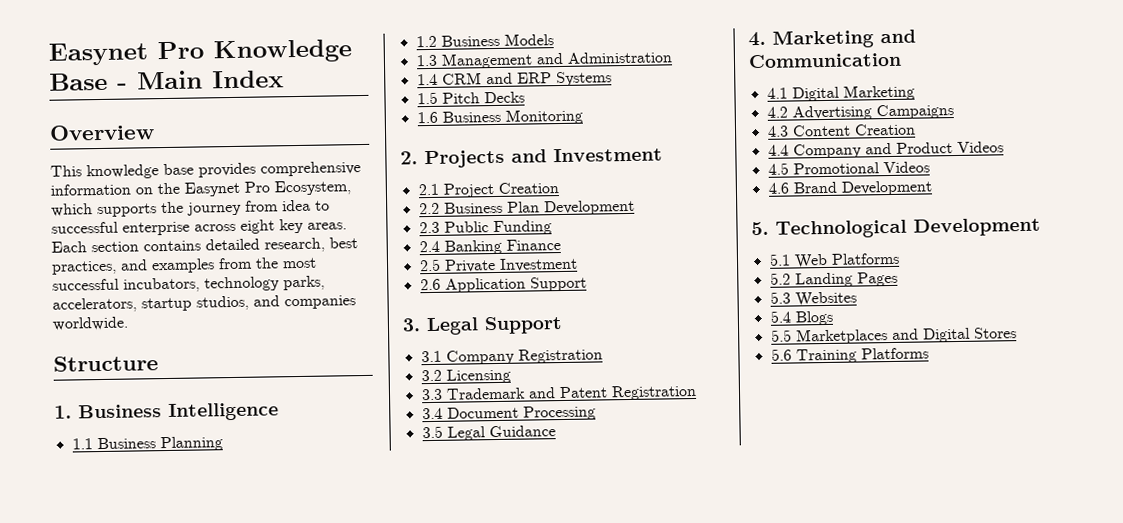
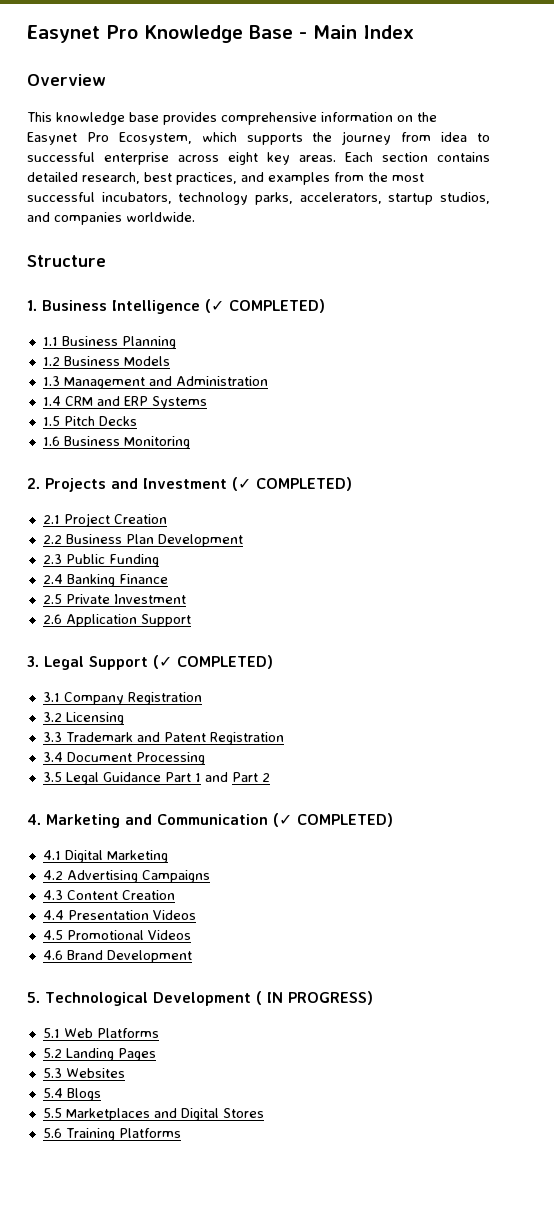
- 1. Business Intelligence
+ 1. Business Intelligence (✓ COMPLETED)
- 2. Projects and Investment
+ 2. Projects and Investment (✓ COMPLETED)
- 3. Legal Support
+ 3. Legal Support (✓ COMPLETED)
- 3.5 Legal Guidance
+ 3.5 Legal Guidance Part 1 and Part 2
- 4. Marketing and Communication
+ 4. Marketing and Communication (✓ COMPLETED)
- 4.4 Company and Product Videos
+ 4.4 Presentation Videos
- 5. Technological Development
+ 5. Technological Development ( IN PROGRESS)

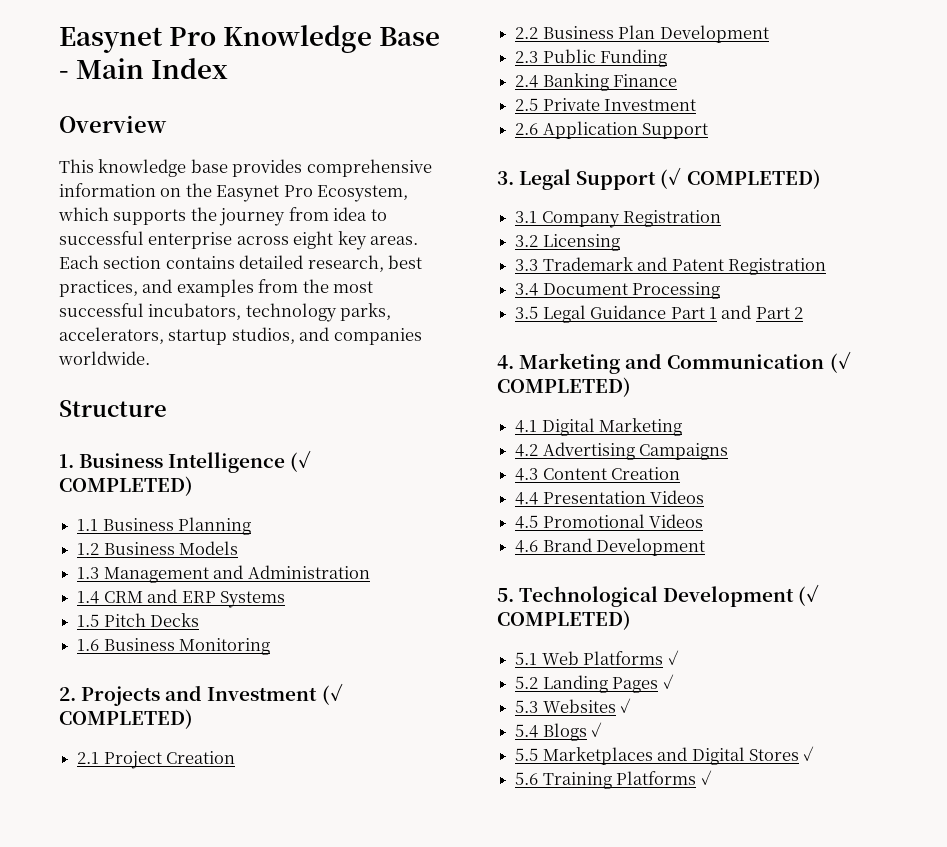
- 5. Technological Development ( IN PROGRESS)
+ 5. Technological Development (✓ COMPLETED)
- 5.1 Web Platforms
+ 5.1 Web Platforms ✓
- 5.2 Landing Pages
+ 5.2 Landing Pages ✓
- 5.3 Websites
+ 5.3 Websites ✓
- 5.4 Blogs
+ 5.4 Blogs ✓
- 5.5 Marketplaces and Digital Stores
+ 5.5 Marketplaces and Digital Stores ✓
- 5.6 Training Platforms
+ 5.6 Training Platforms ✓

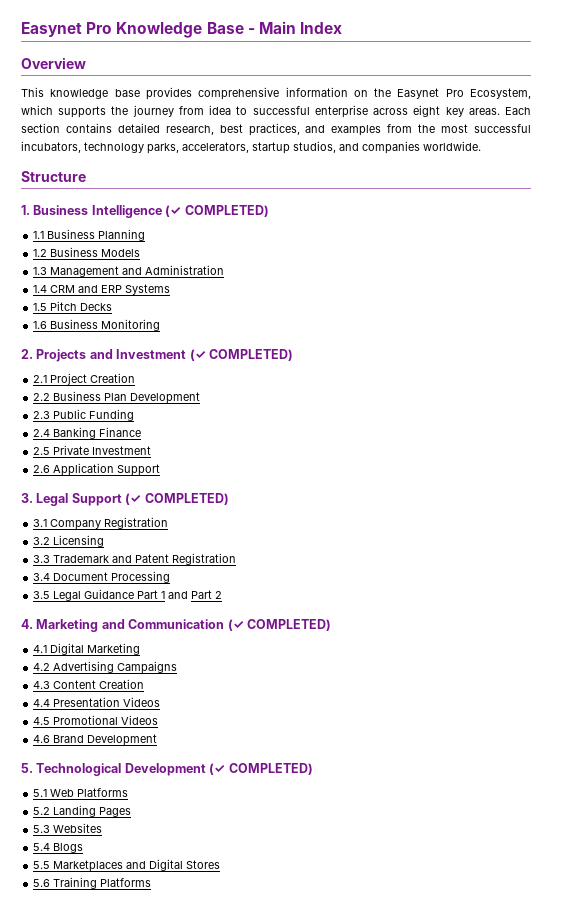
- 5.1 Web Platforms ✓
+ 5.1 Web Platforms
- 5.2 Landing Pages ✓
+ 5.2 Landing Pages
- 5.3 Websites ✓
+ 5.3 Websites
- 5.4 Blogs ✓
+ 5.4 Blogs
- 5.5 Marketplaces and Digital Stores ✓
+ 5.5 Marketplaces and Digital Stores
- 5.6 Training Platforms ✓
+ 5.6 Training Platforms

